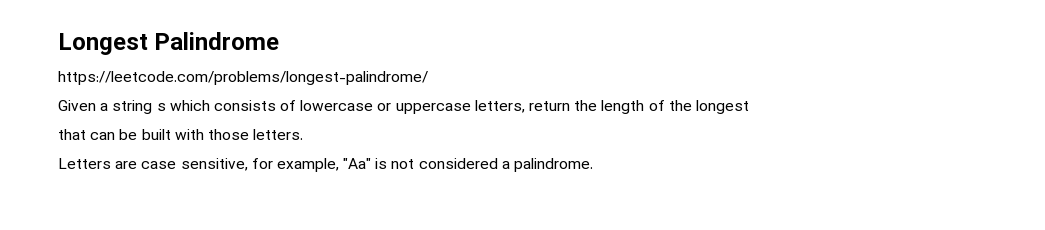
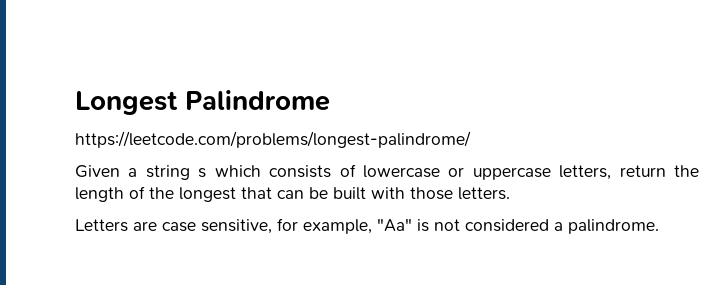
- Given a string s which consists of lowercase or uppercase letters, return the length of the longest
- that can be built with those letters.
+ Given a string s which consists of lowercase or uppercase letters, return the length of the longest that can be built with those letters.

